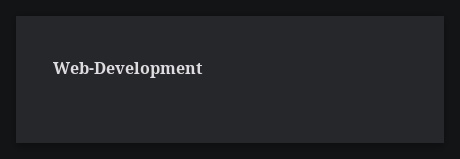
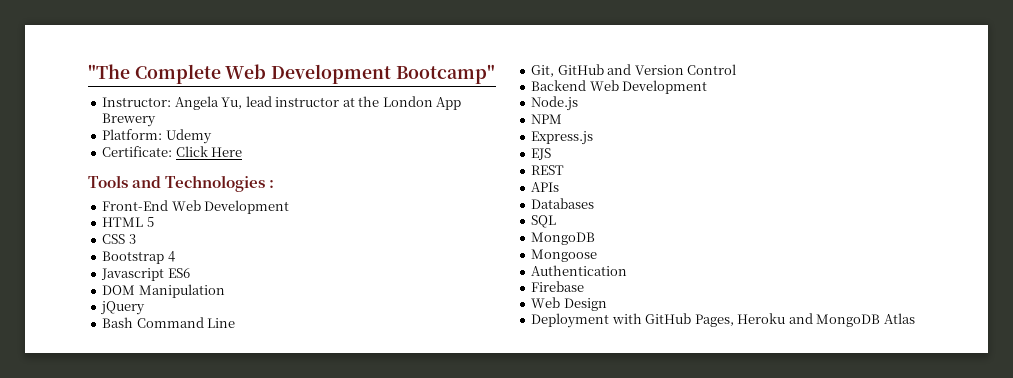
- Web-Development
+ "The Complete Web Development Bootcamp"
+ Instructor: Angela Yu, lead instructor at the London App Brewery
+ Platform: Udemy
+ Certificate: Click Here
+ Tools and Technologies :
+ Front-End Web Development
+ HTML 5
+ CSS 3
+ Bootstrap 4
+ Javascript ES6
+ DOM Manipulation
+ jQuery
+ Bash Command Line
+ Git, GitHub and Version Control
+ Backend Web Development
+ Node.js
+ NPM
+ Express.js
+ EJS
+ REST
+ APIs
+ Databases
+ SQL
+ MongoDB
+ Mongoose
+ Authentication
+ Firebase
+ Web Design
+ Deployment with GitHub Pages, Heroku and MongoDB Atlas

